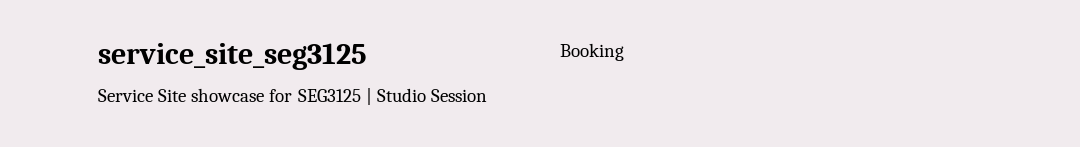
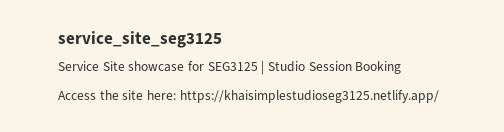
+ Access the site here: https://khaisimplestudioseg3125.netlify.app/

